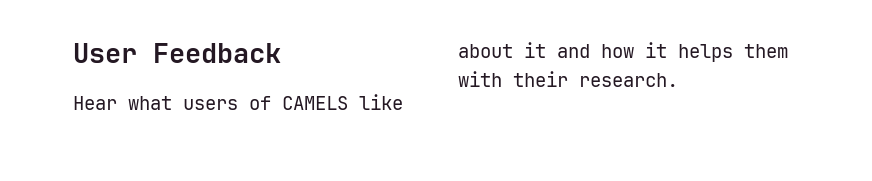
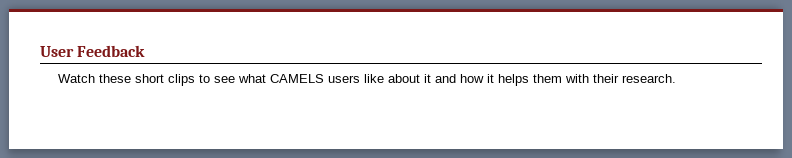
- Hear what users of CAMELS like about it and how it helps them with their research.
+ Watch these short clips to see what CAMELS users like about it and how it helps them with their research.

